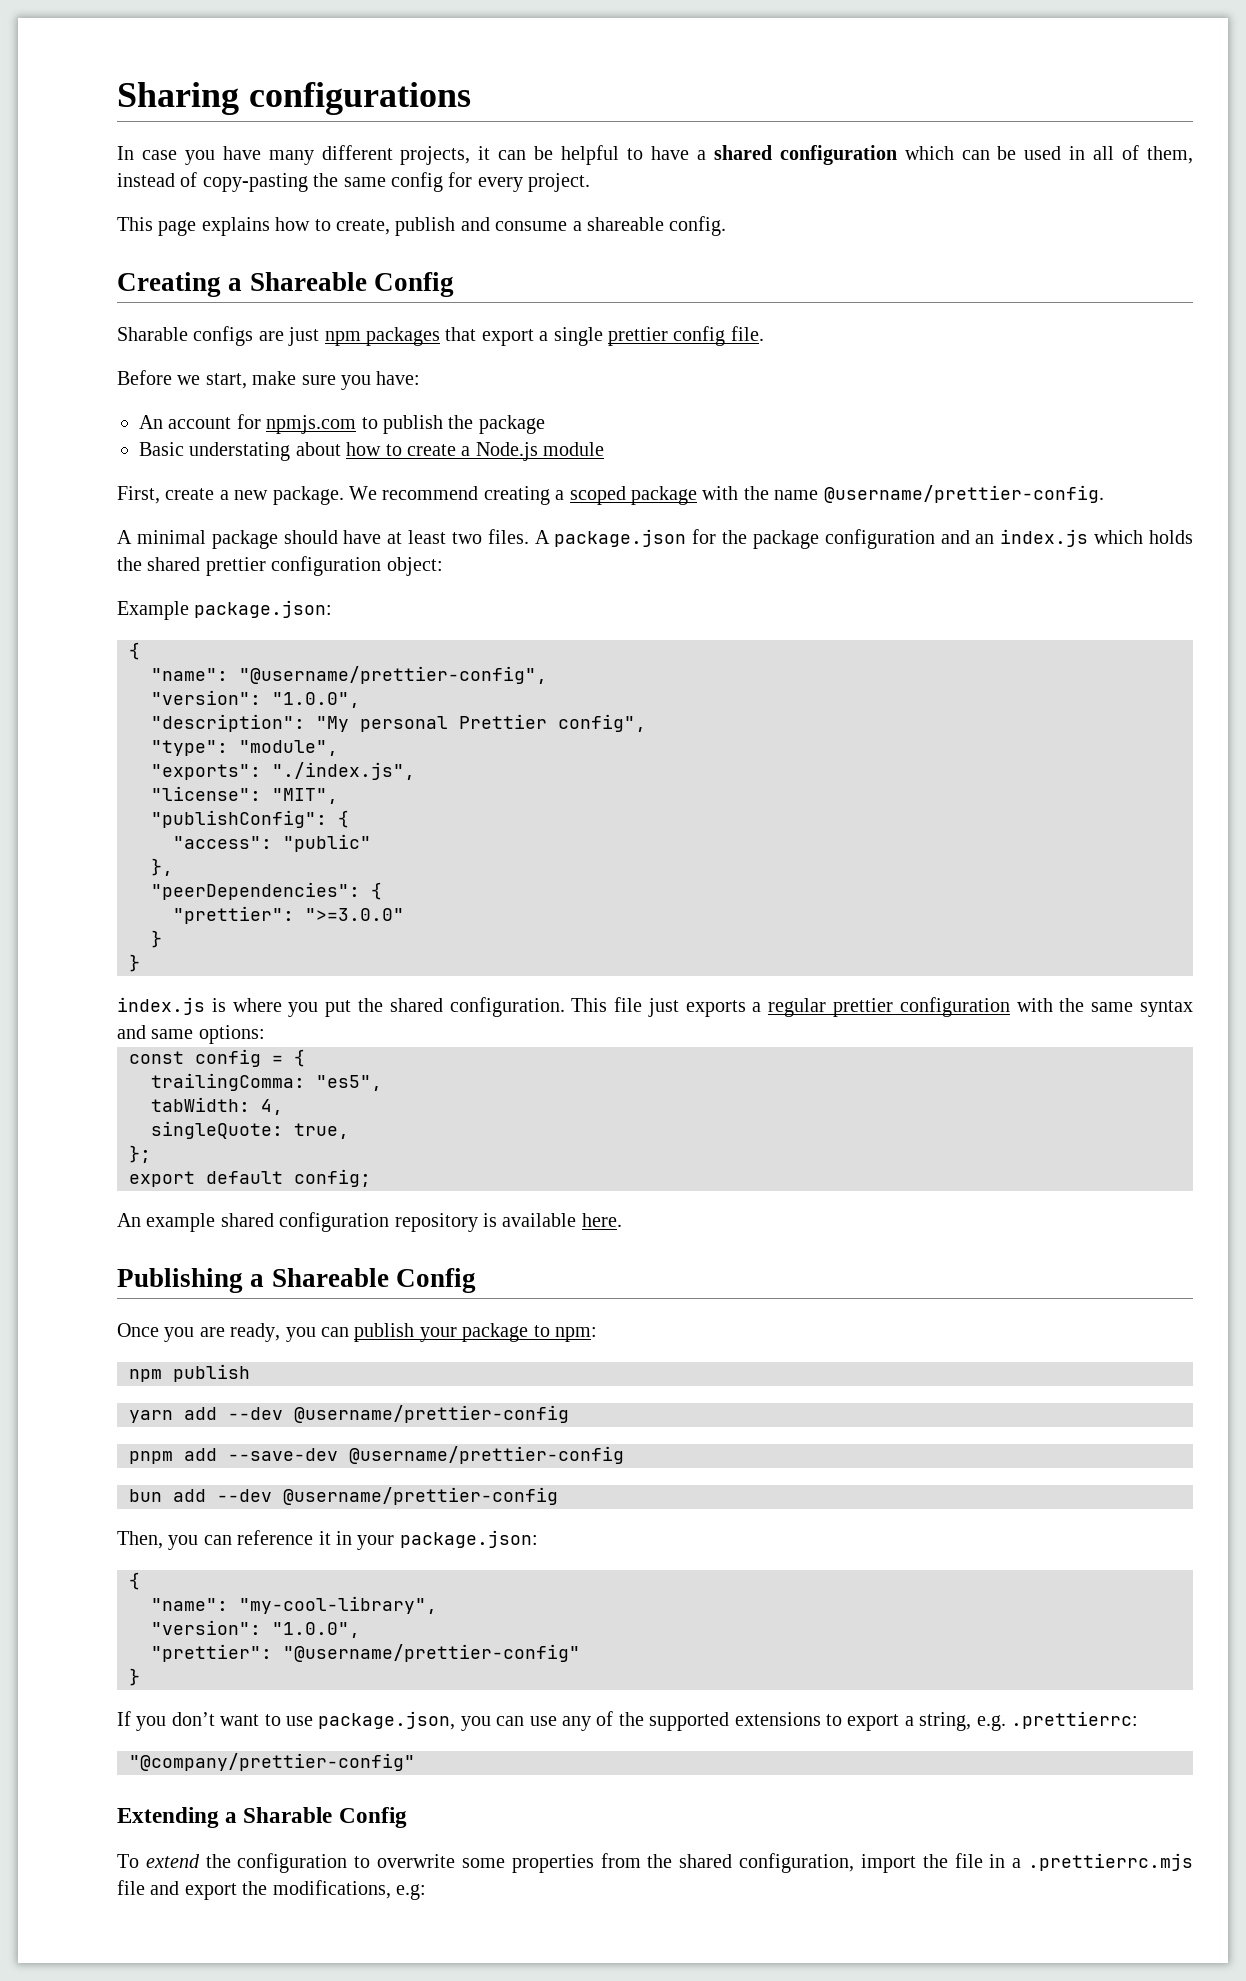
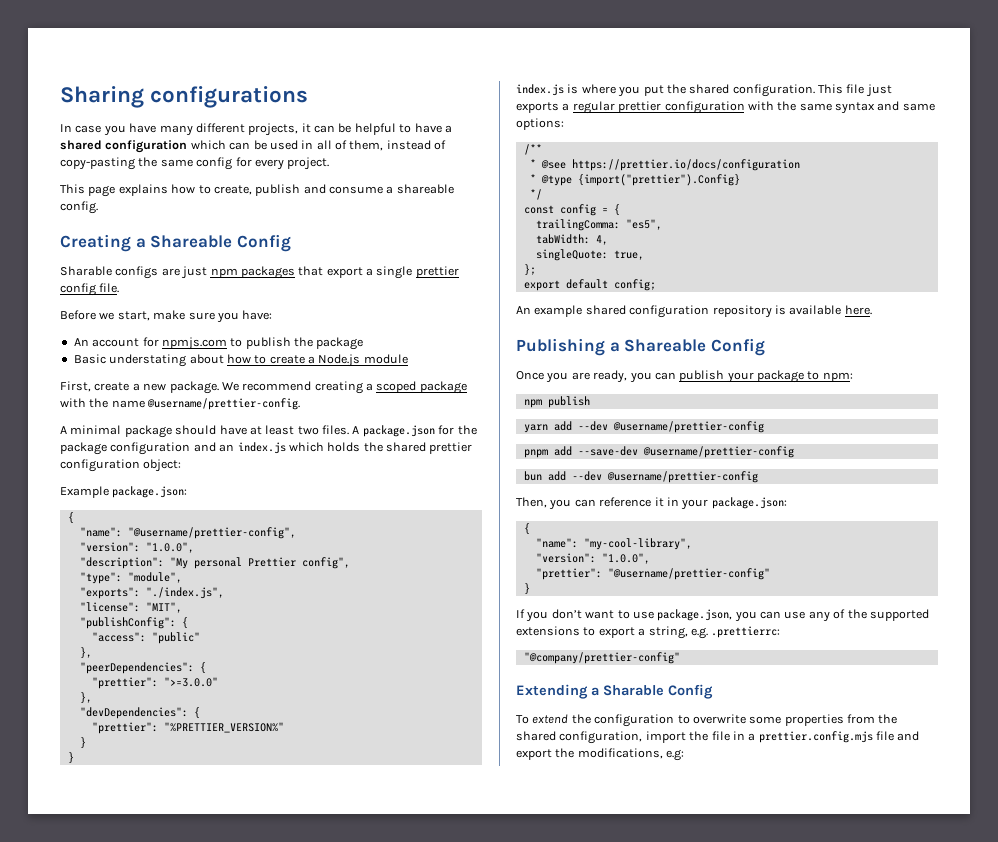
  "prettier": ">=3.0.0"
+ },
+ "devDependencies": {
+ "prettier": "%PRETTIER_VERSION%"
+ /**
+ * @see https://prettier.io/docs/configuration
+ * @type {import("prettier").Config}
+ */
- To extend the configuration to overwrite some properties from the shared configuration, import the file in a .prettierrc.mjs file and export the modifications, e.g:
+ To extend the configuration to overwrite some properties from the shared configuration, import the file in a prettier.config.mjs file and export the modifications, e.g:

